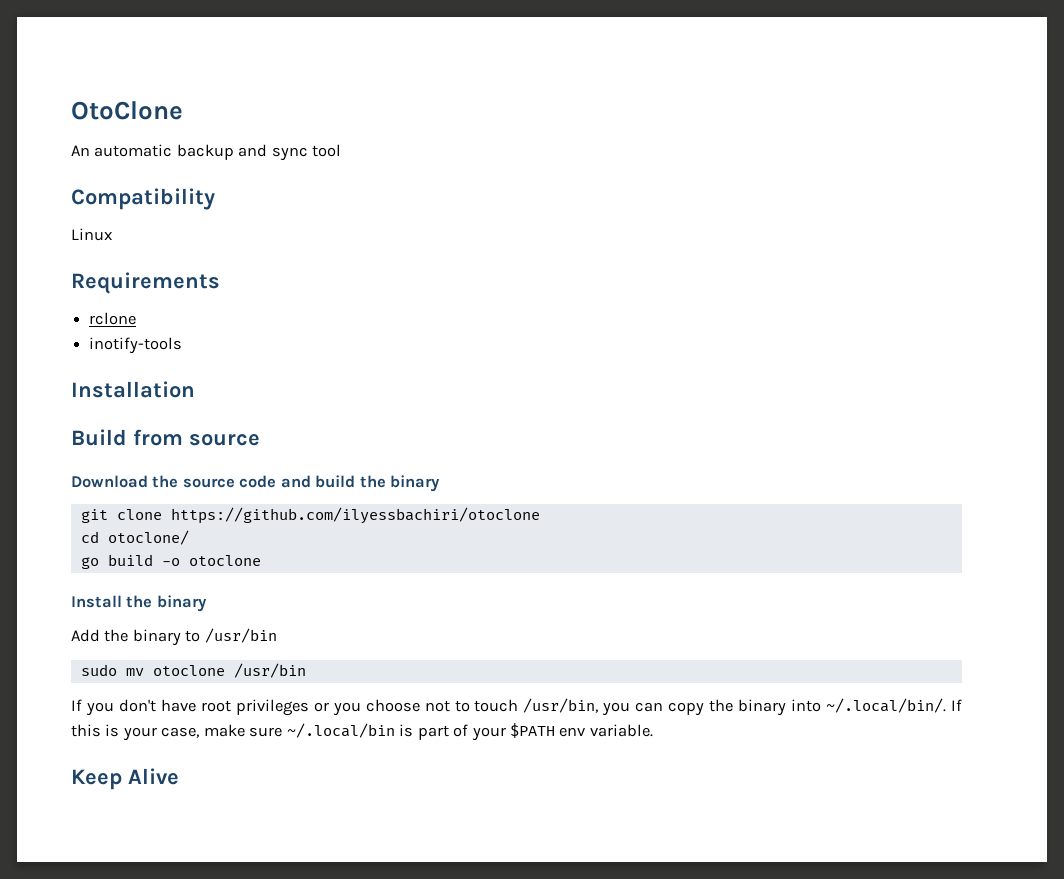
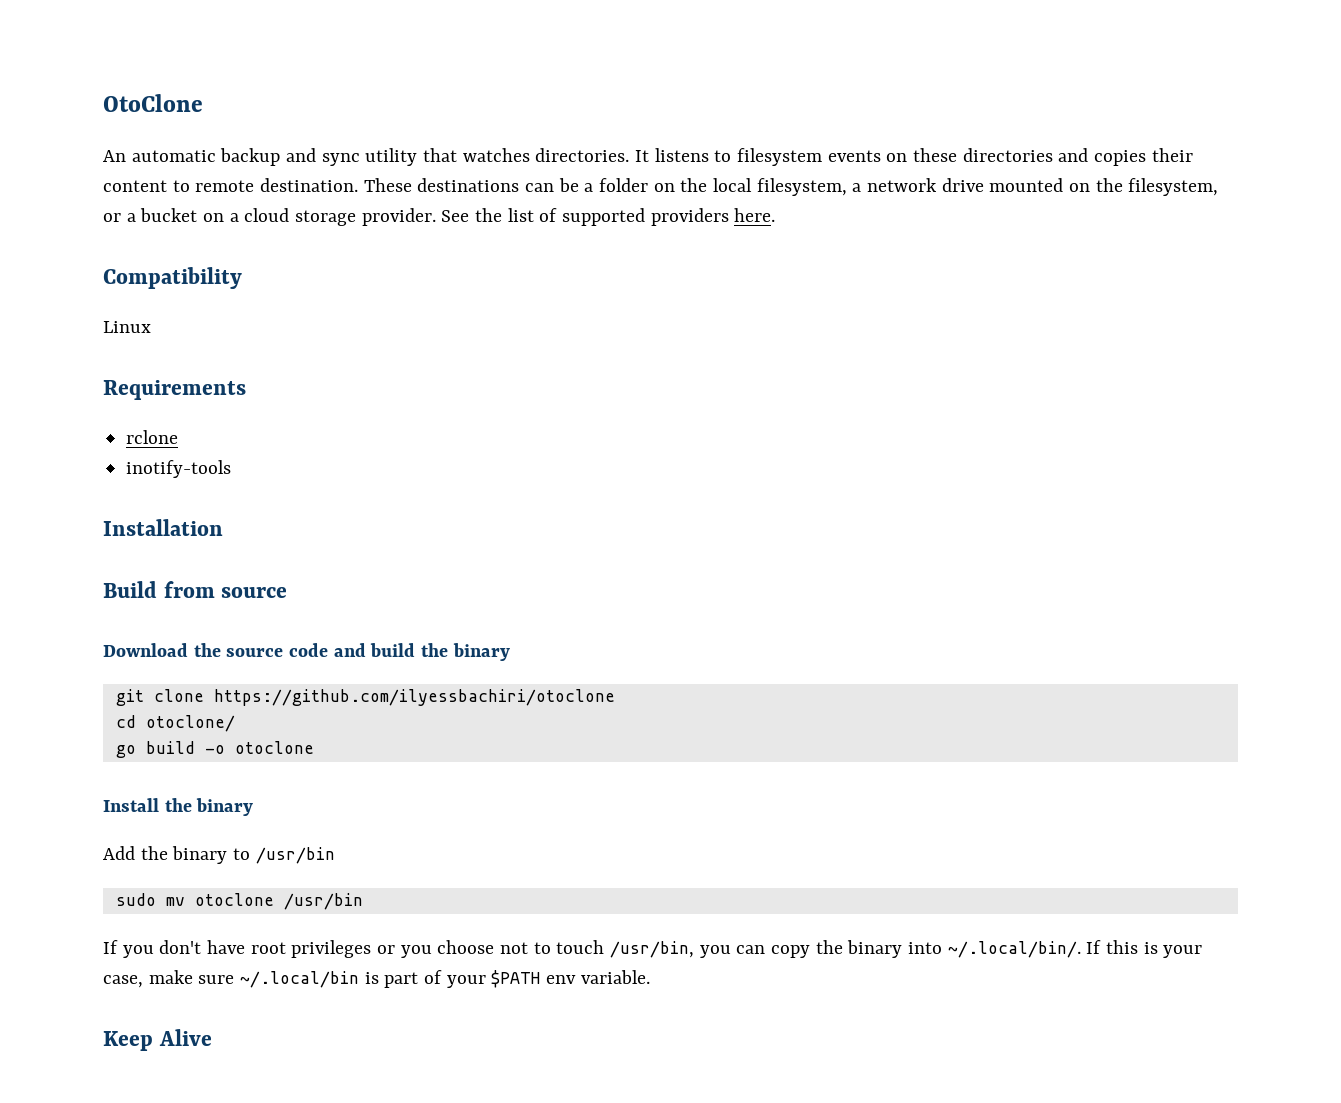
- An automatic backup and sync tool
+ An automatic backup and sync utility that watches directories. It listens to filesystem events on these directories and copies their content to remote destination. These destinations can be a folder on the local filesystem, a network drive mounted on the filesystem, or a bucket on a cloud storage provider. See the list of supported providers here.

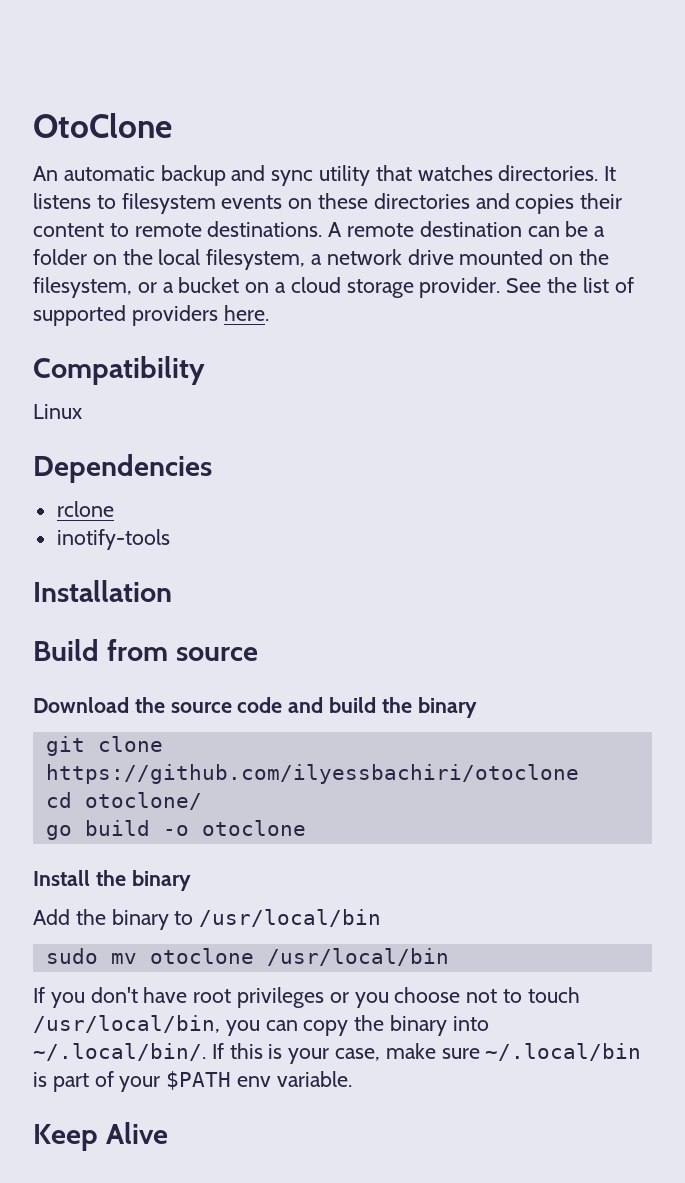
- It listens to filesystem events on these directories and copies their content to remote destination. These destinations can be a folder on the local filesystem, a network drive mounted on the filesystem, or a bucket on a cloud storage provider.
+ It listens to filesystem events on these directories and copies their content to remote destinations. A remote destination can be a folder on the local filesystem, a network drive mounted on the filesystem, or a bucket on a cloud storage provider.
- Requirements
+ Dependencies
- Add the binary to /usr/bin
+ Add the binary to /usr/local/bin
- sudo mv otoclone /usr/bin
+ sudo mv otoclone /usr/local/bin
- If you don't have root privileges or you choose not to touch /usr/bin, you can copy the binary into ~/.local/bin/. If this is your case, make sure ~/.local/bin is part of your $PATH env variable.
+ If you don't have root privileges or you choose not to touch /usr/local/bin, you can copy the binary into ~/.local/bin/. If this is your case, make sure ~/.local/bin is part of your $PATH env variable.

